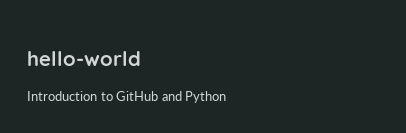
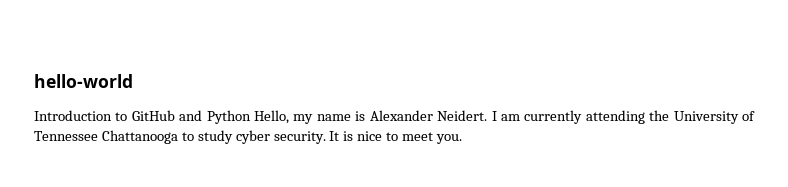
- Introduction to GitHub and Python
+ Introduction to GitHub and Python Hello, my name is Alexander Neidert. I am currently attending the University of Tennessee Chattanooga to study cyber security. It is nice to meet you.

